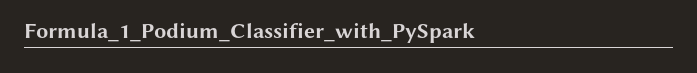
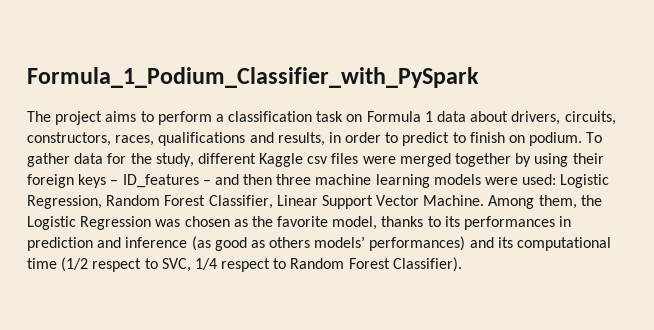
+ The project aims to perform a classification task on Formula 1 data about drivers, circuits, constructors, races, qualifications and results, in order to predict to finish on podium. To gather data for the study, different Kaggle csv files were merged together by using their foreign keys – ID_features – and then three machine learning models were used: Logistic Regression, Random Forest Classifier, Linear Support Vector Machine. Among them, the Logistic Regression was chosen as the favorite model, thanks to its performances in prediction and inference (as good as others models’ performances) and its computational time (1/2 respect to SVC, 1/4 respect to Random Forest Classifier).

